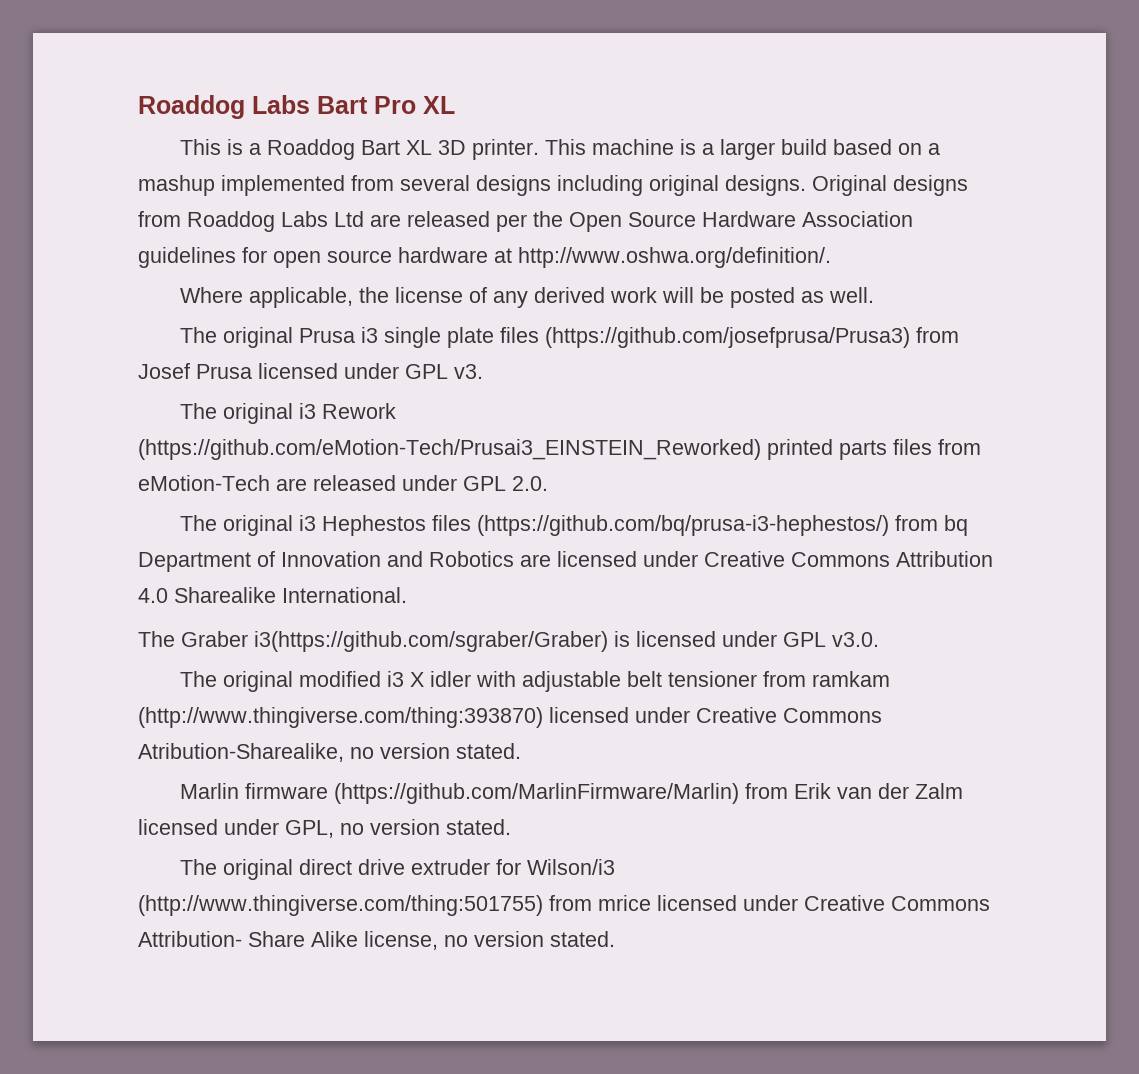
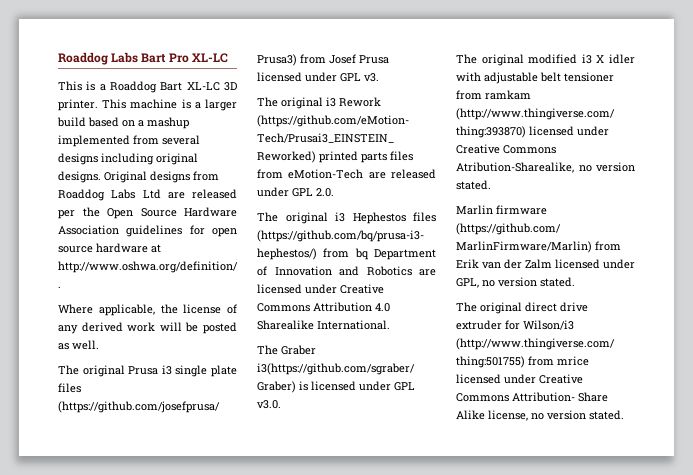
- Roaddog Labs Bart Pro XL
+ Roaddog Labs Bart Pro XL-LC
- This is a Roaddog Bart XL 3D printer.
+ This is a Roaddog Bart XL-LC 3D printer.

